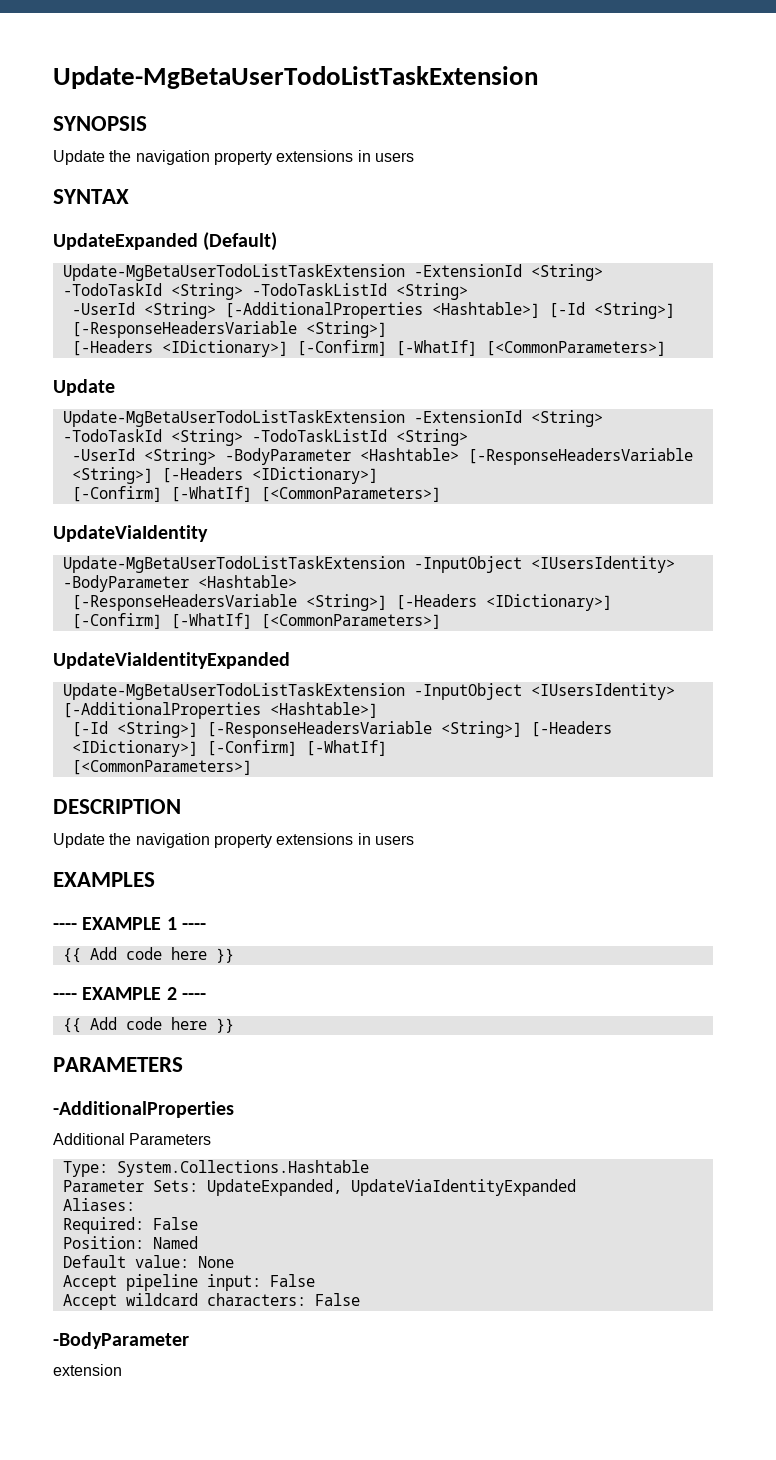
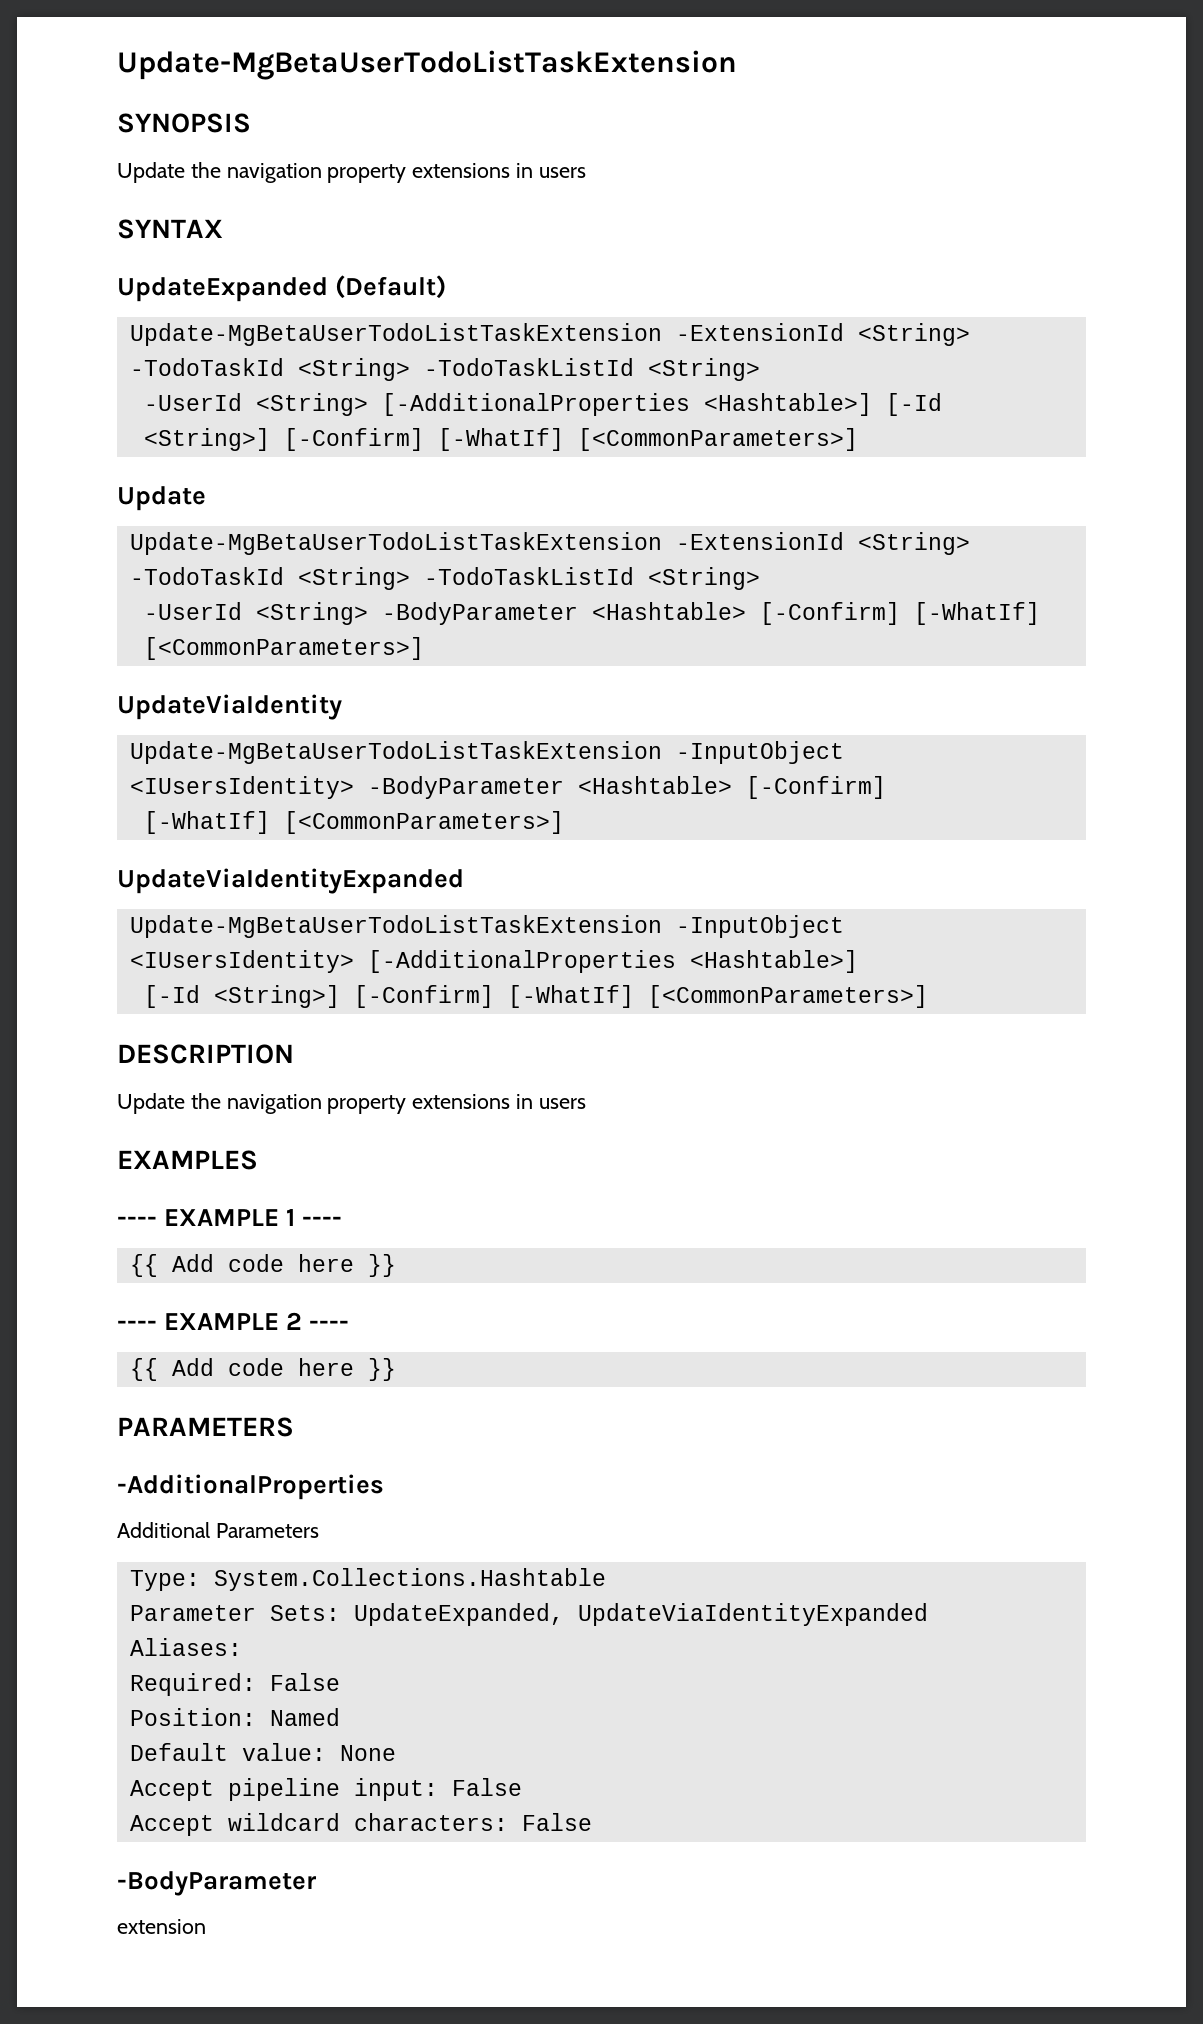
- -UserId <String> [-AdditionalProperties <Hashtable>] [-Id <String>] [-ResponseHeadersVariable <String>]
- [-Headers <IDictionary>] [-Confirm] [-WhatIf] [<CommonParameters>]
+ -UserId <String> [-AdditionalProperties <Hashtable>] [-Id <String>] [-Confirm] [-WhatIf] [<CommonParameters>]
- -UserId <String> -BodyParameter <Hashtable> [-ResponseHeadersVariable <String>] [-Headers <IDictionary>]
- [-Confirm] [-WhatIf] [<CommonParameters>]
+ -UserId <String> -BodyParameter <Hashtable> [-Confirm] [-WhatIf] [<CommonParameters>]
- Update-MgBetaUserTodoListTaskExtension -InputObject <IUsersIdentity> -BodyParameter <Hashtable>
- [-ResponseHeadersVariable <String>] [-Headers <IDictionary>] [-Confirm] [-WhatIf] [<CommonParameters>]
+ Update-MgBetaUserTodoListTaskExtension -InputObject <IUsersIdentity> -BodyParameter <Hashtable> [-Confirm]
+ [-WhatIf] [<CommonParameters>]
  Update-MgBetaUserTodoListTaskExtension -InputObject <IUsersIdentity> [-AdditionalProperties <Hashtable>]
- [-Id <String>] [-ResponseHeadersVariable <String>] [-Headers <IDictionary>] [-Confirm] [-WhatIf]
- [<CommonParameters>]
+ [-Id <String>] [-Confirm] [-WhatIf] [<CommonParameters>]

